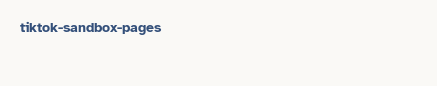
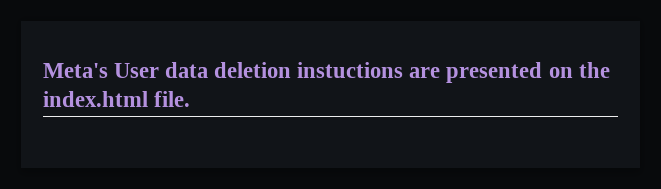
- tiktok-sandbox-pages
+ Meta's User data deletion instuctions are presented on the index.html file.

